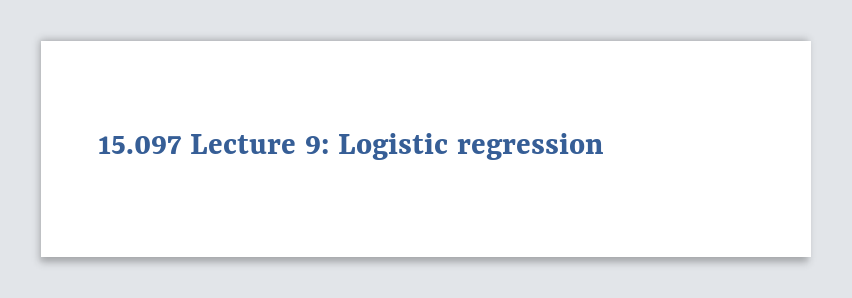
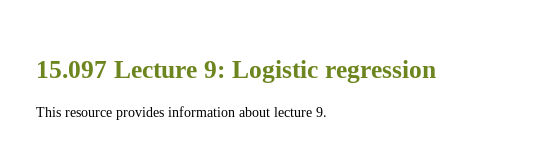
+ This resource provides information about lecture 9.

